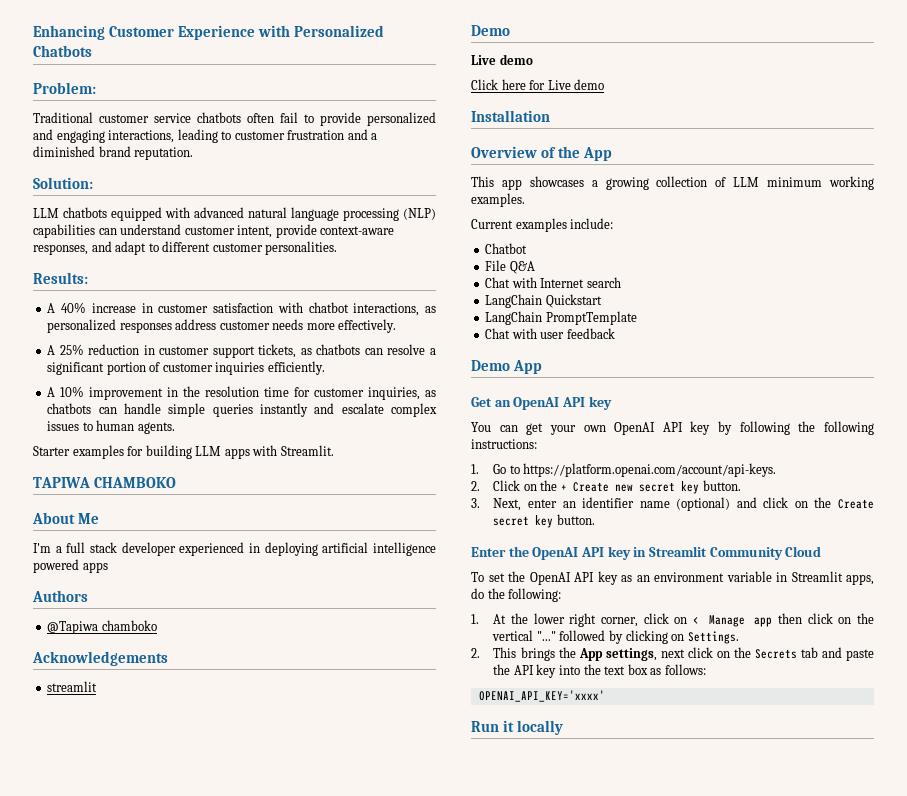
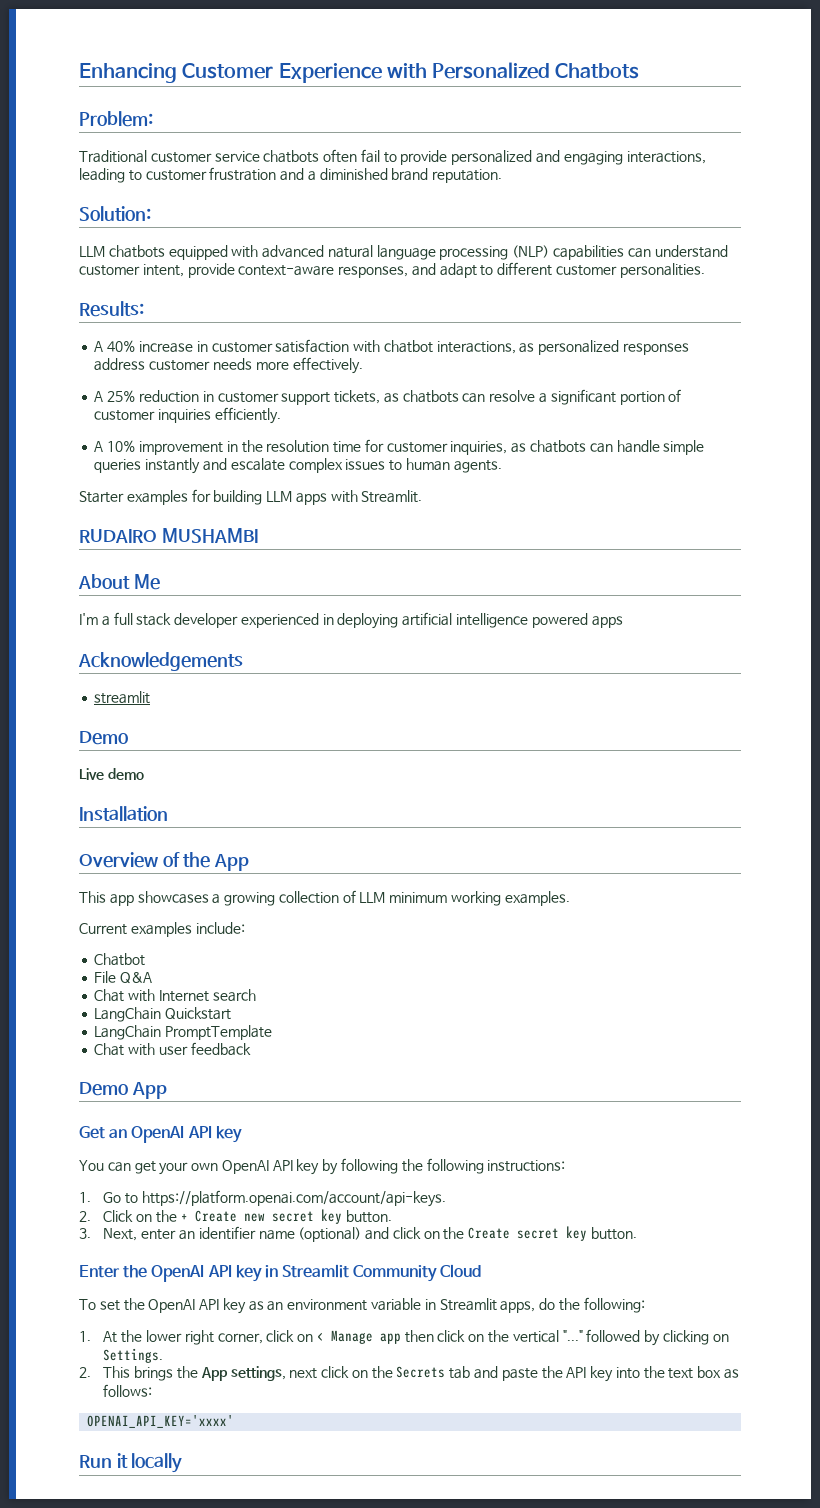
- TAPIWA CHAMBOKO
+ RUDAIRO MUSHAMBI
- Authors
- @Tapiwa chamboko
- Click here for Live demo

